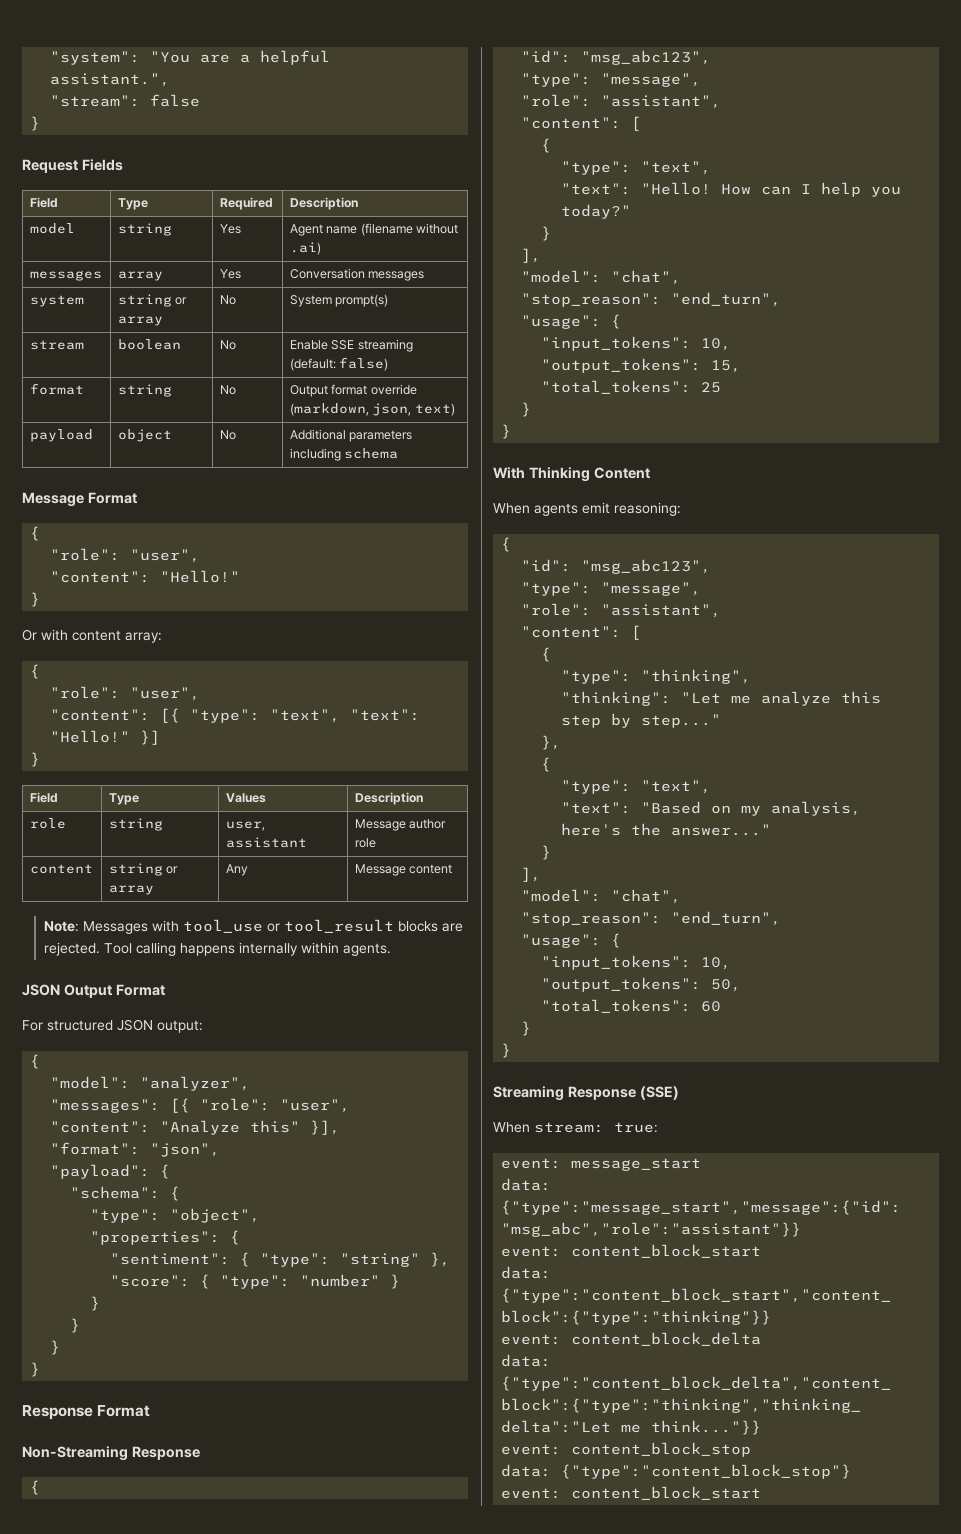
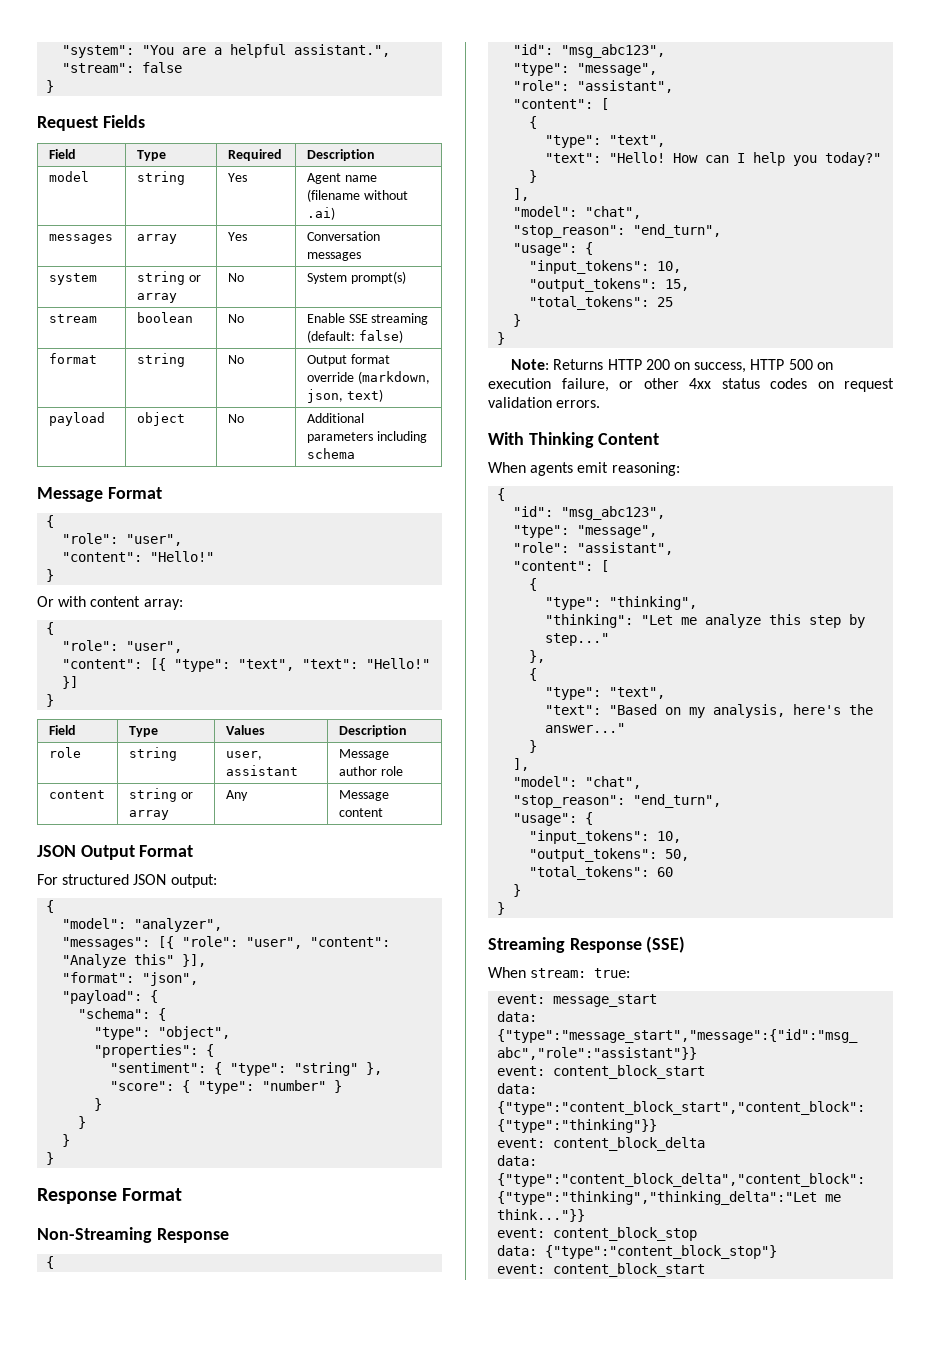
- Note: Messages with tool_use or tool_result blocks are rejected. Tool calling happens internally within agents.
+ Note: Returns HTTP 200 on success, HTTP 500 on execution failure, or other 4xx status codes on request validation errors.

